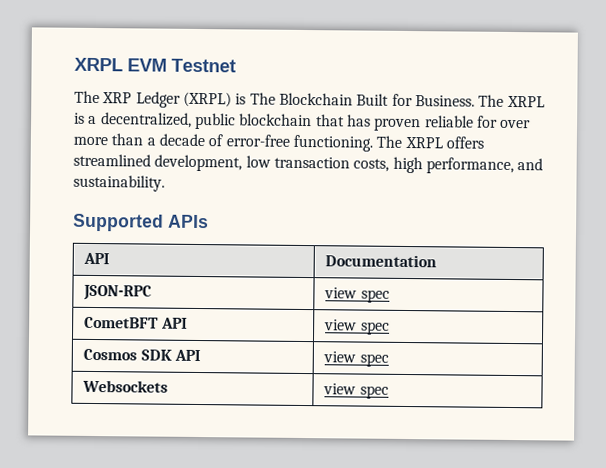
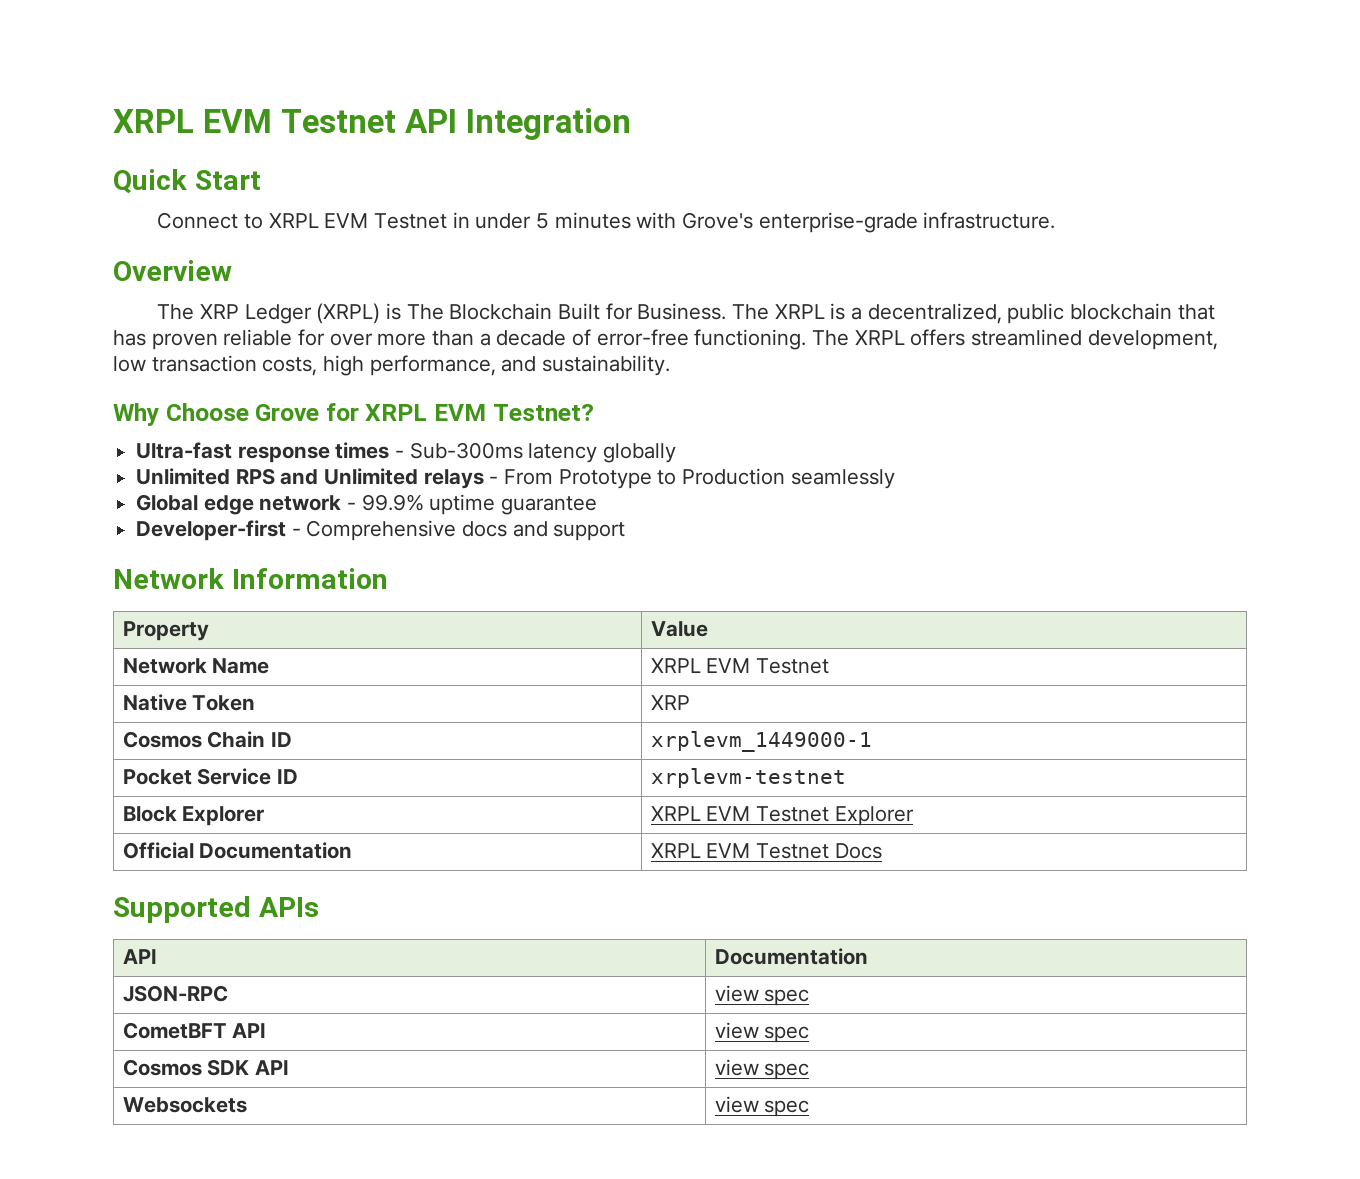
- XRPL EVM Testnet
+ XRPL EVM Testnet API Integration
+ Quick Start
+ Connect to XRPL EVM Testnet in under 5 minutes with Grove's enterprise-grade infrastructure.
+ Overview
+ Why Choose Grove for XRPL EVM Testnet?
+ Ultra-fast response times - Sub-300ms latency globally
+ Unlimited RPS and Unlimited relays - From Prototype to Production seamlessly
+ Global edge network - 99.9% uptime guarantee
+ Developer-first - Comprehensive docs and support
+ Network Information
+ Property | Value
+ Network Name | XRPL EVM Testnet
+ Native Token | XRP
+ Cosmos Chain ID | xrplevm_1449000-1
+ Pocket Service ID | xrplevm-testnet
+ Block Explorer | XRPL EVM Testnet Explorer
+ Official Documentation | XRPL EVM Testnet Docs

